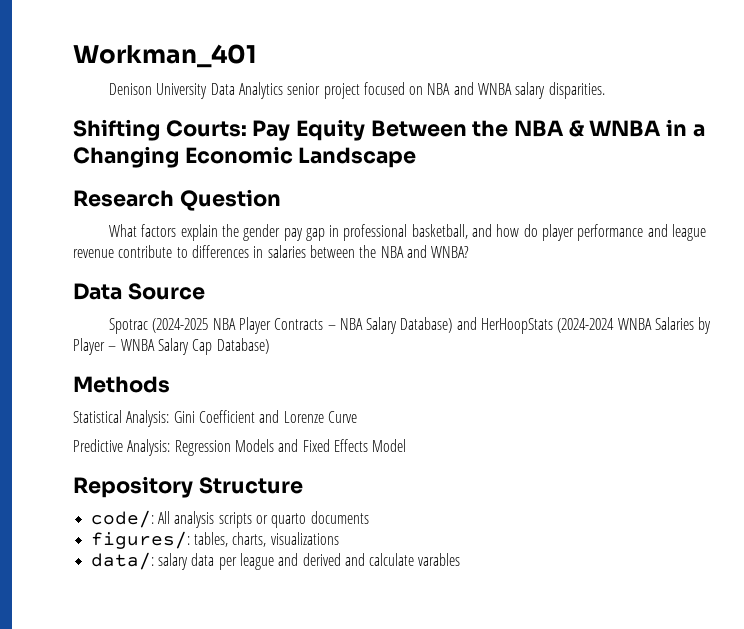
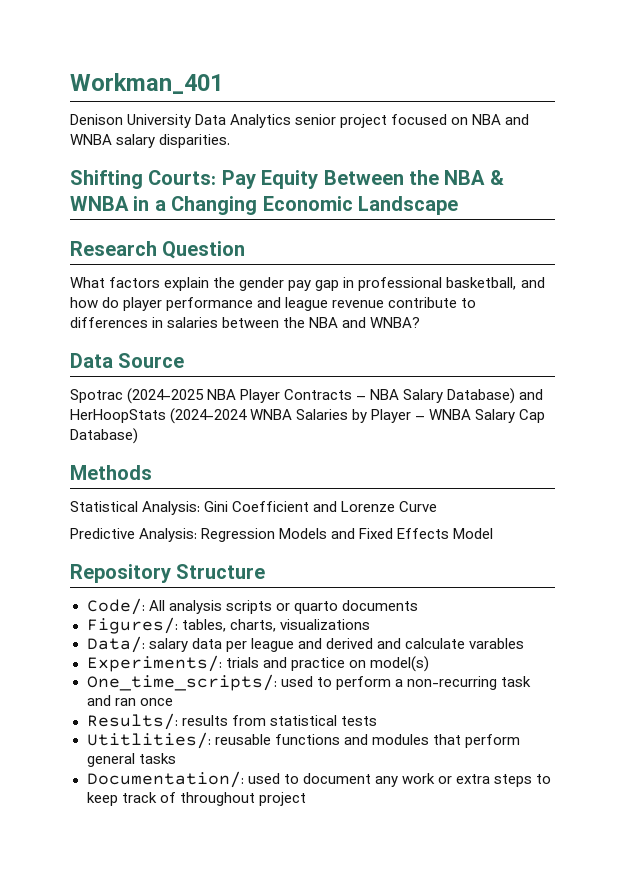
- code/: All analysis scripts or quarto documents
+ Code/: All analysis scripts or quarto documents
- figures/: tables, charts, visualizations
+ Figures/: tables, charts, visualizations
- data/: salary data per league and derived and calculate varables
+ Data/: salary data per league and derived and calculate varables
+ Experiments/: trials and practice on model(s)
+ One_time_scripts/: used to perform a non-recurring task and ran once
+ Results/: results from statistical tests
+ Utitlities/: reusable functions and modules that perform general tasks
+ Documentation/: used to document any work or extra steps to keep track of throughout project

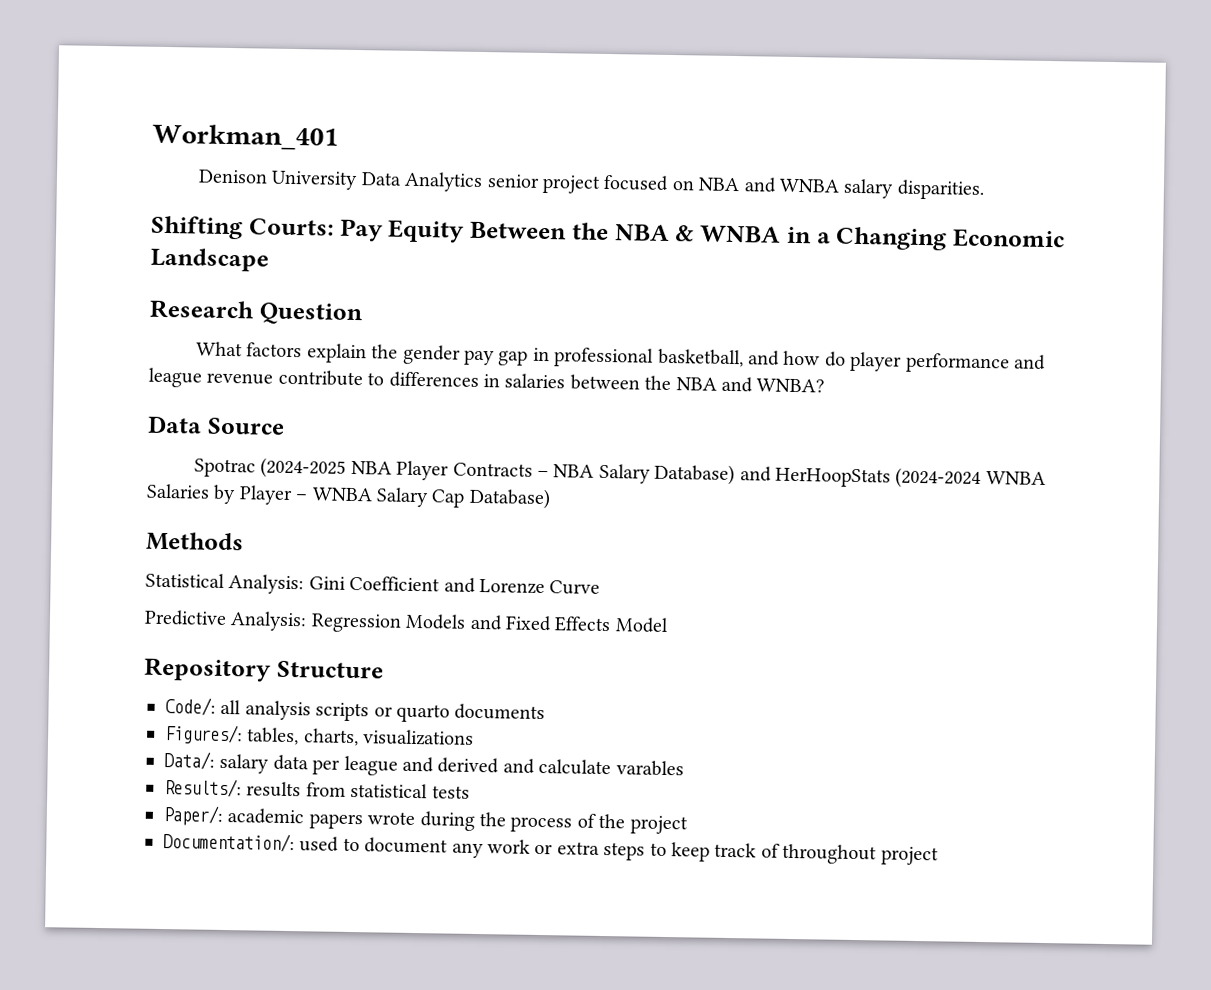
- Code/: All analysis scripts or quarto documents
+ Code/: all analysis scripts or quarto documents
- Experiments/: trials and practice on model(s)
- One_time_scripts/: used to perform a non-recurring task and ran once
- Utitlities/: reusable functions and modules that perform general tasks
+ Paper/: academic papers wrote during the process of the project

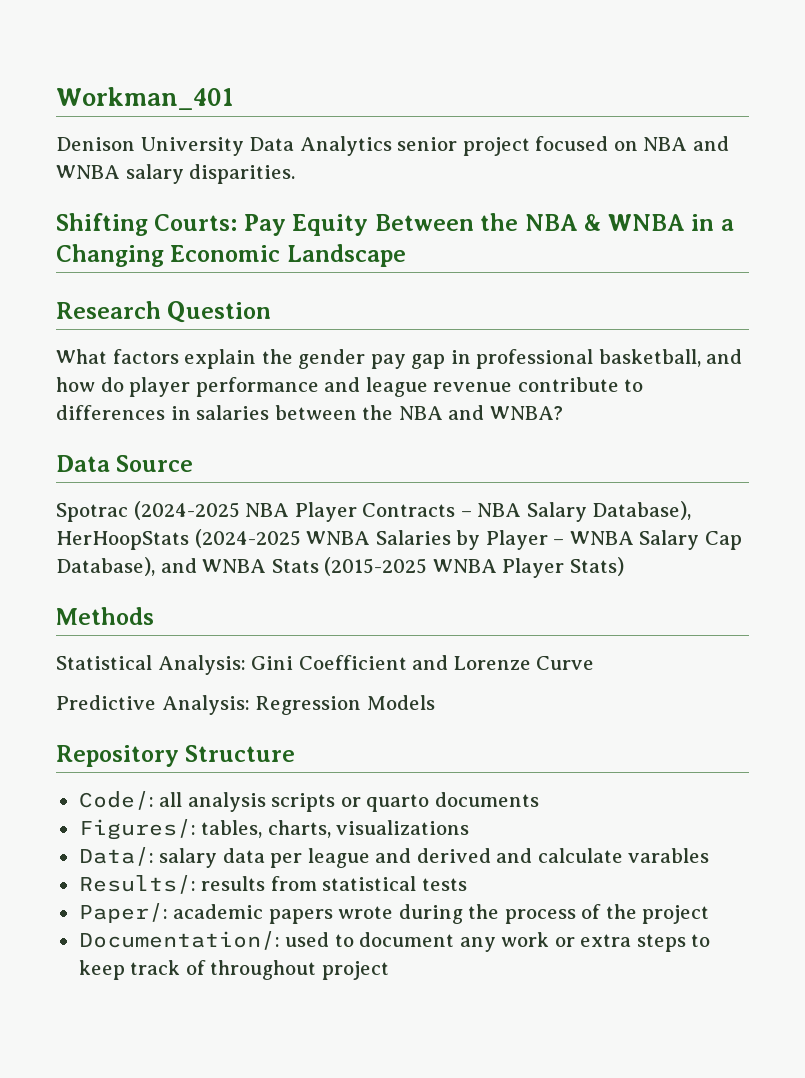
- Spotrac (2024-2025 NBA Player Contracts – NBA Salary Database) and HerHoopStats (2024-2024 WNBA Salaries by Player – WNBA Salary Cap Database)
+ Spotrac (2024-2025 NBA Player Contracts – NBA Salary Database), HerHoopStats (2024-2025 WNBA Salaries by Player – WNBA Salary Cap Database), and WNBA Stats (2015-2025 WNBA Player Stats)
- Predictive Analysis: Regression Models and Fixed Effects Model
+ Predictive Analysis: Regression Models

